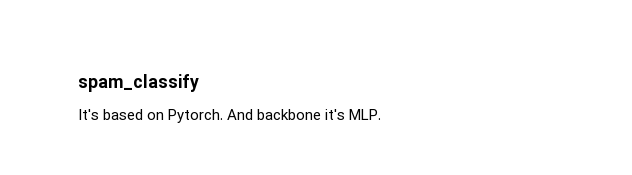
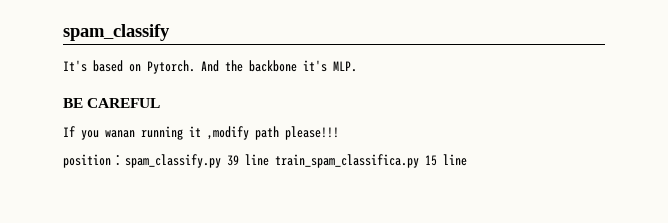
- And backbone it's MLP.
+ And the backbone it's MLP.
+ BE CAREFUL
+ If you wanan running it ,modify path please!!!
+ position：spam_classify.py 39 line train_spam_classifica.py 15 line

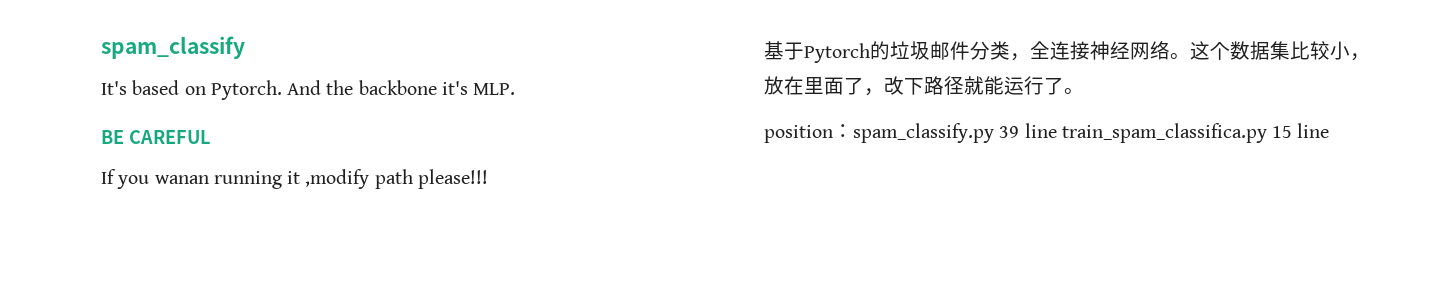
+ 基于Pytorch的垃圾邮件分类，全连接神经网络。这个数据集比较小，放在里面了，改下路径就能运行了。

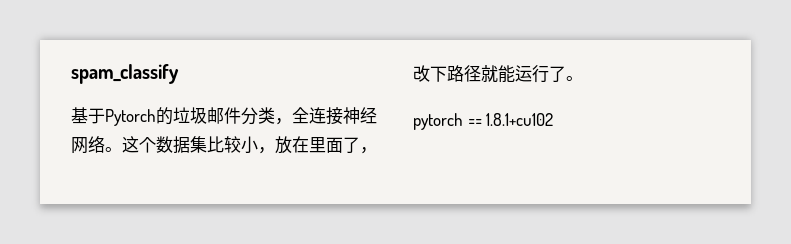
- It's based on Pytorch. And the backbone it's MLP.
- BE CAREFUL
- If you wanan running it ,modify path please!!!
- position：spam_classify.py 39 line train_spam_classifica.py 15 line
+ pytorch == 1.8.1+cu102

